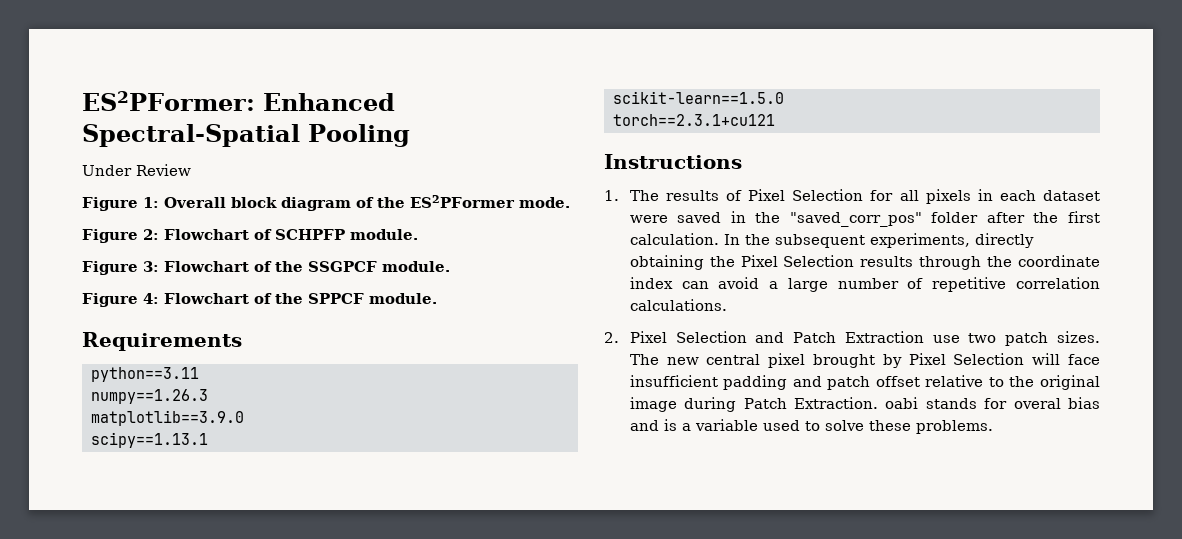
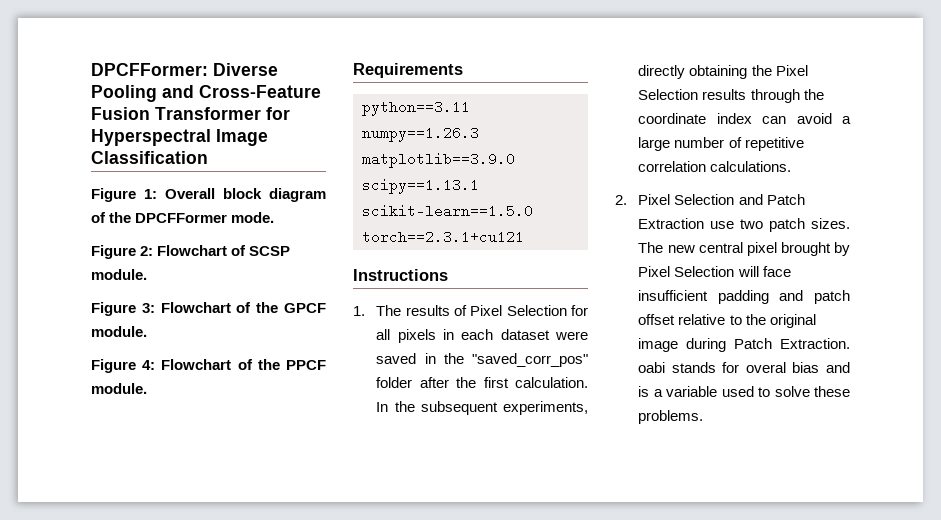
- ES2PFormer: Enhanced Spectral-Spatial Pooling
- Under Review
+ DPCFFormer: Diverse Pooling and Cross-Feature Fusion Transformer for Hyperspectral Image Classification
- Figure 1: Overall block diagram of the ES2PFormer mode.
+ Figure 1: Overall block diagram of the DPCFFormer mode.
- Figure 2: Flowchart of SCHPFP module.
+ Figure 2: Flowchart of SCSP module.
- Figure 3: Flowchart of the SSGPCF module.
+ Figure 3: Flowchart of the GPCF module.
- Figure 4: Flowchart of the SPPCF module.
+ Figure 4: Flowchart of the PPCF module.

